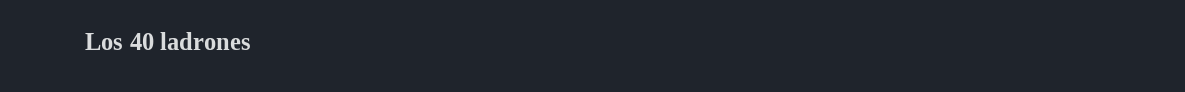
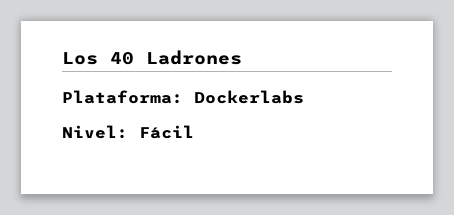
- Los 40 ladrones
+ Los 40 Ladrones
+ Plataforma: Dockerlabs
+ Nivel: Fácil

